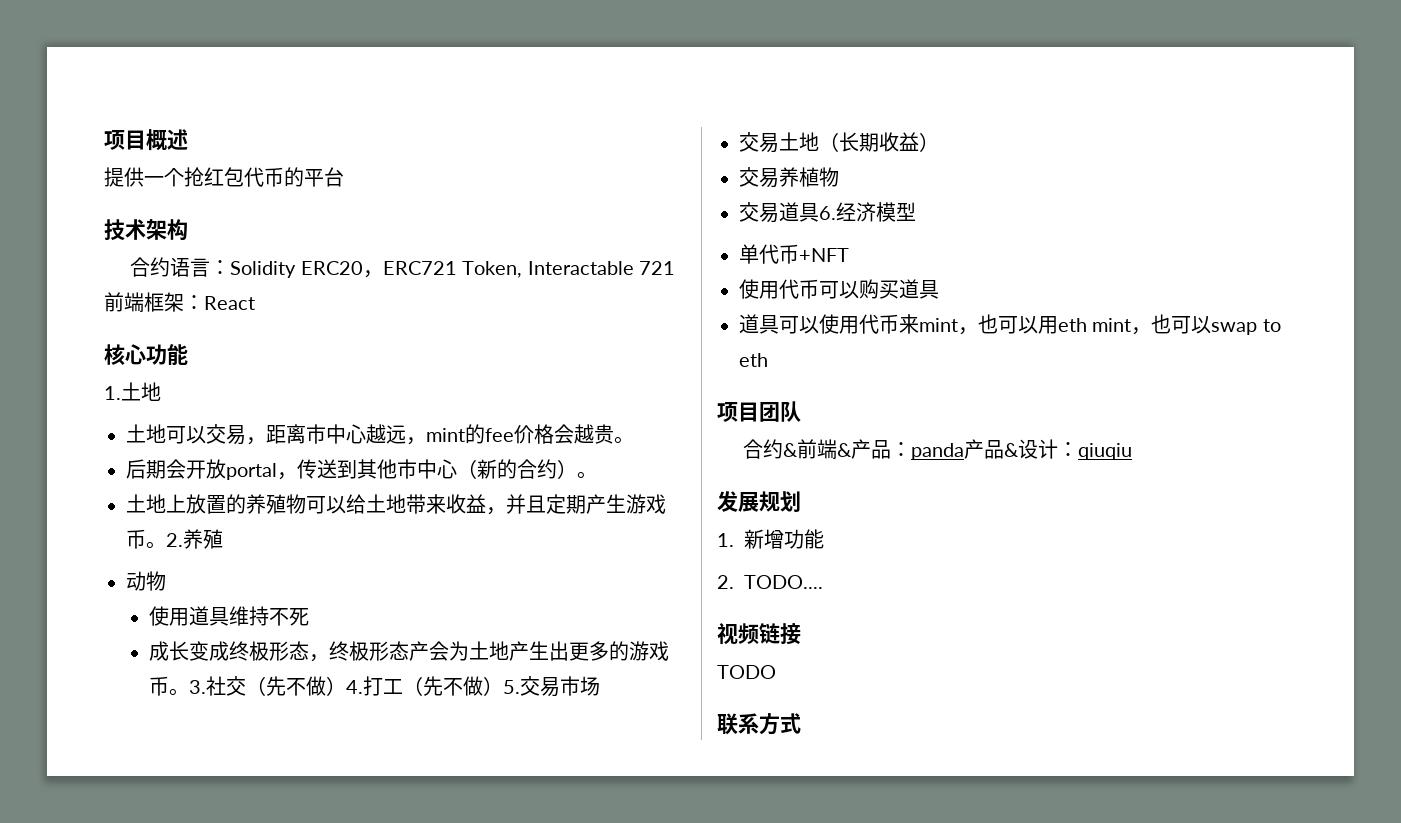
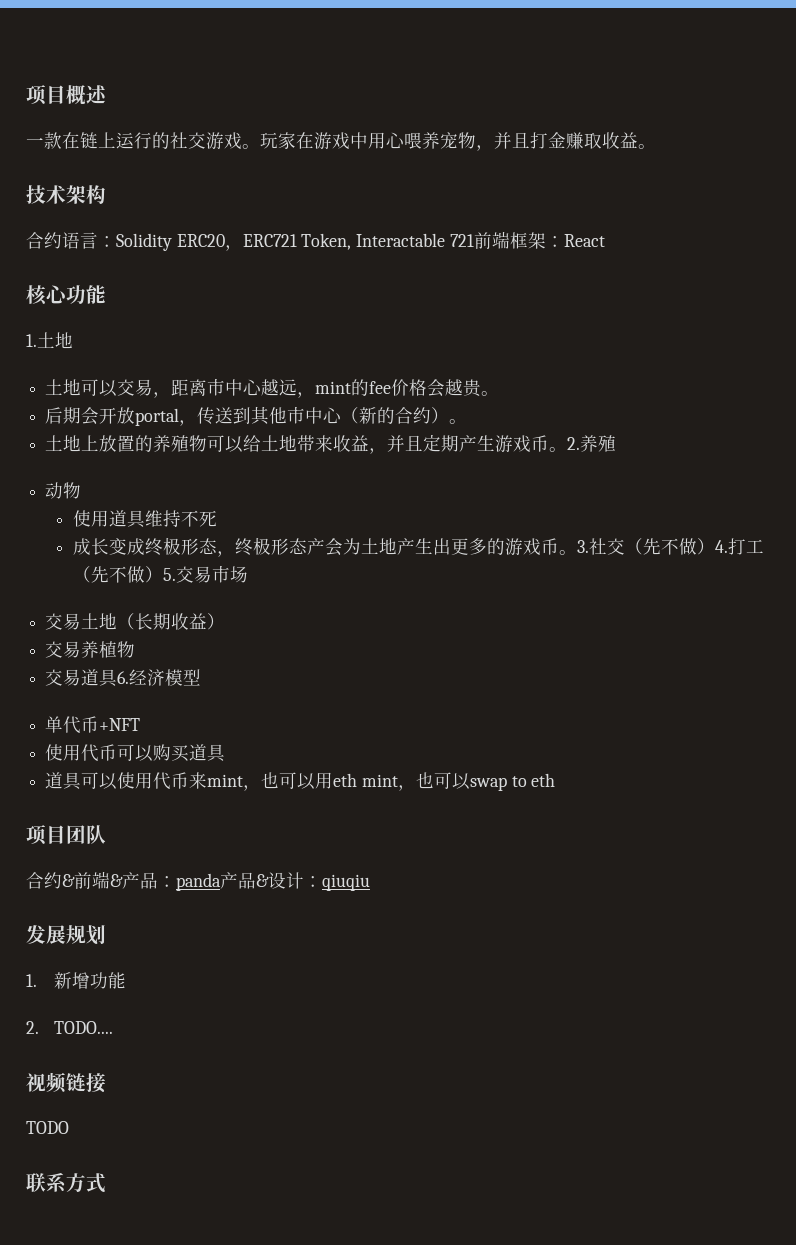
- 提供一个抢红包代币的平台
+ 一款在链上运行的社交游戏。玩家在游戏中用心喂养宠物，并且打金赚取收益。

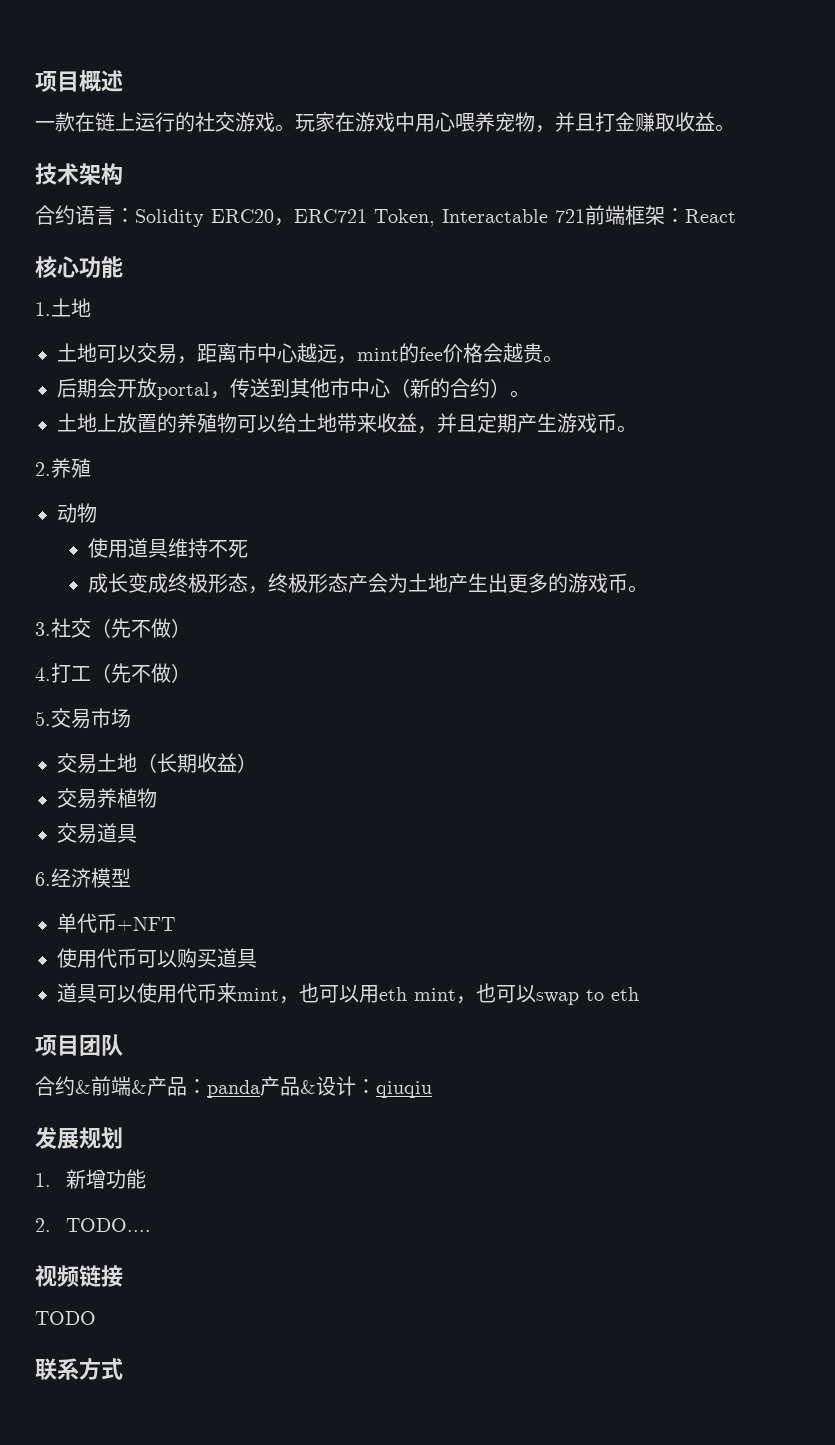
- 土地上放置的养殖物可以给土地带来收益，并且定期产生游戏币。2.养殖
+ 土地上放置的养殖物可以给土地带来收益，并且定期产生游戏币。
+ 2.养殖
- 成长变成终极形态，终极形态产会为土地产生出更多的游戏币。3.社交（先不做）4.打工（先不做）5.交易市场
+ 成长变成终极形态，终极形态产会为土地产生出更多的游戏币。
+ 3.社交（先不做）
+ 4.打工（先不做）
+ 5.交易市场
- 交易道具6.经济模型
+ 交易道具
+ 6.经济模型

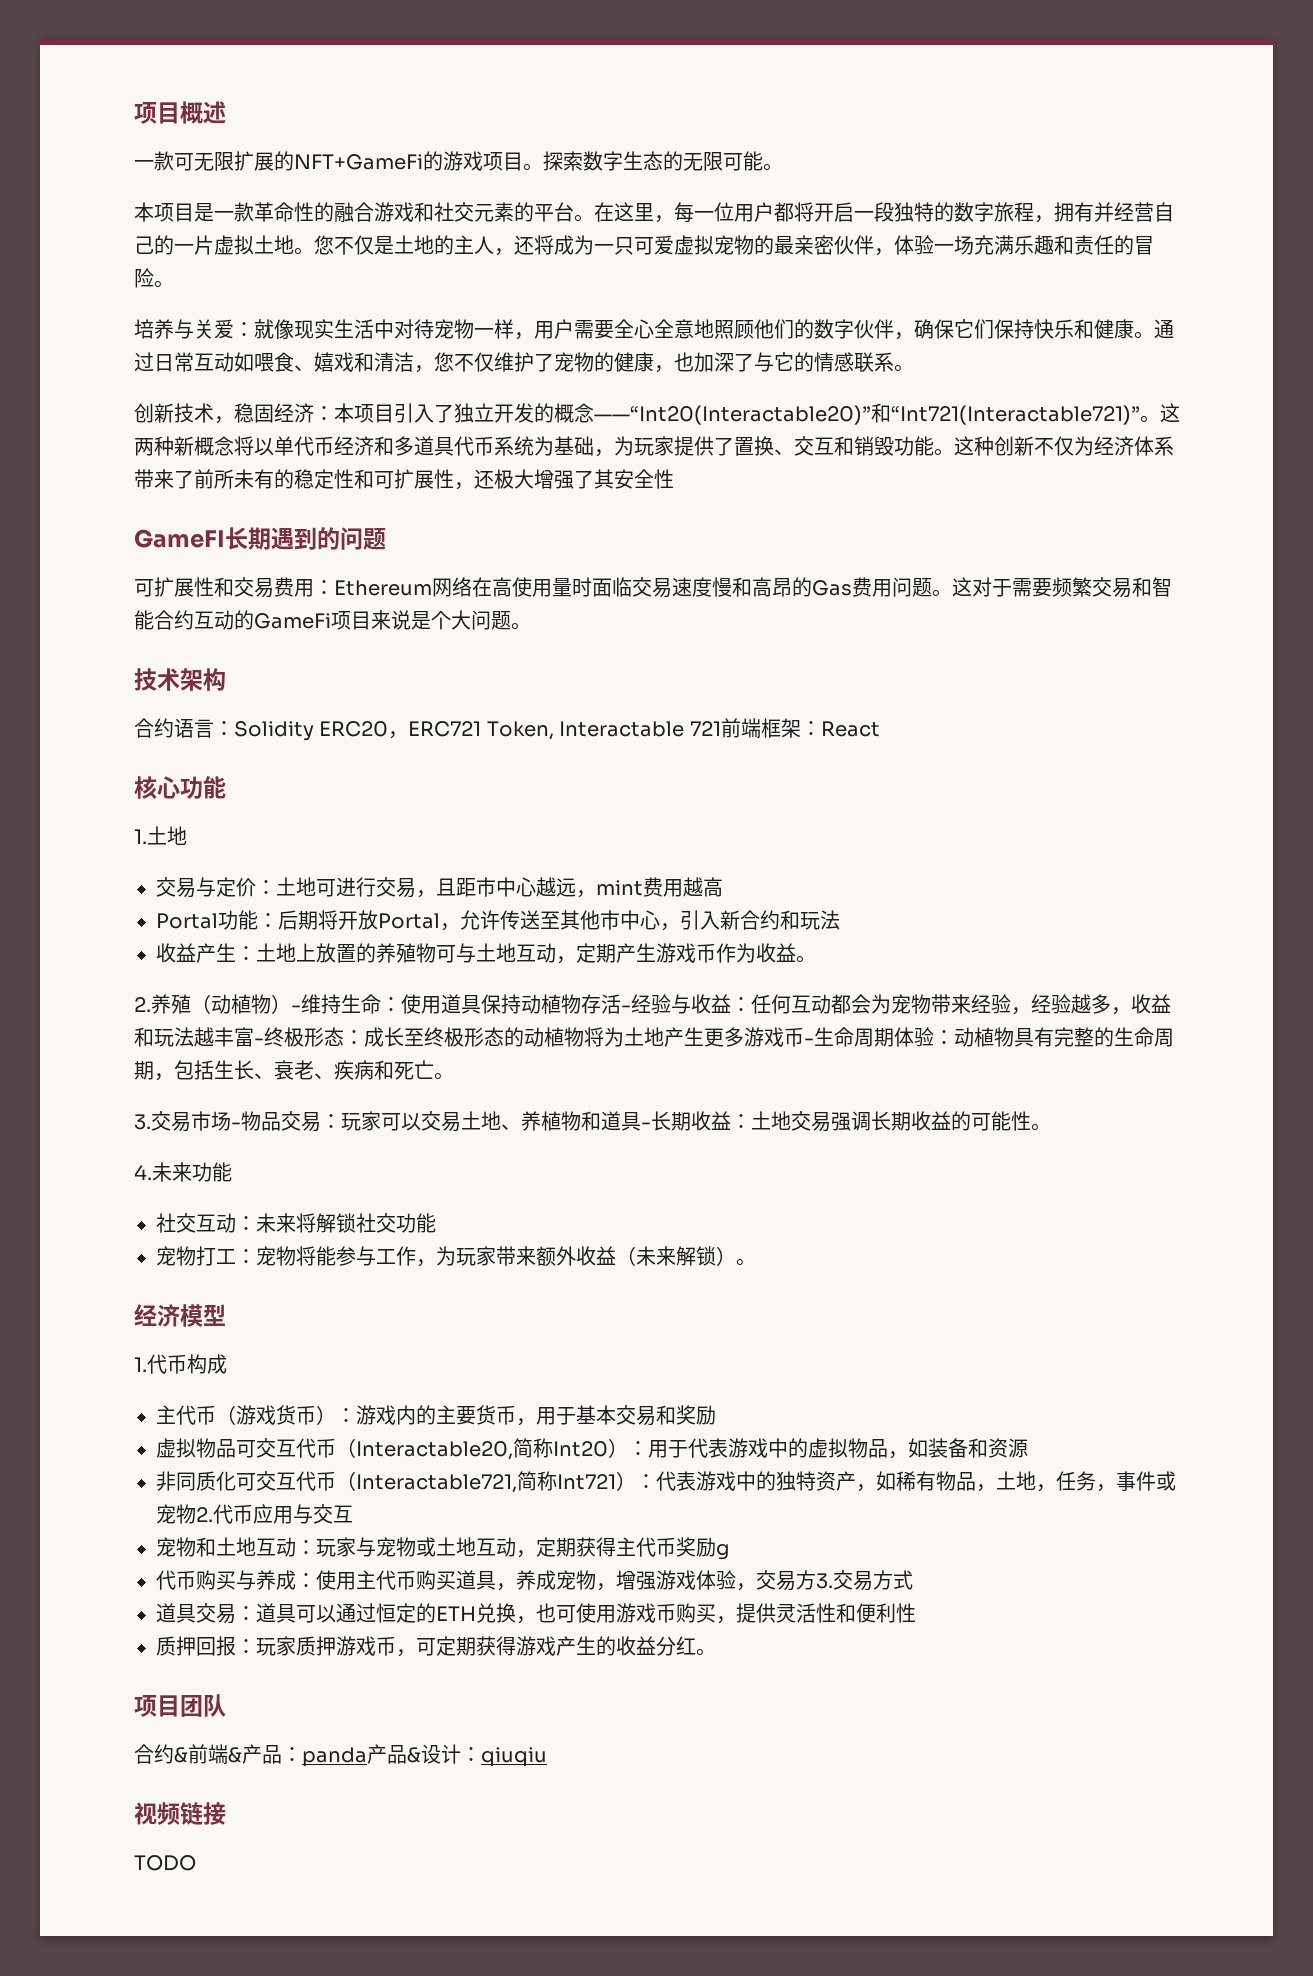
- 一款在链上运行的社交游戏。玩家在游戏中用心喂养宠物，并且打金赚取收益。
+ 一款可无限扩展的NFT+GameFi的游戏项目。探索数字生态的无限可能。
+ 本项目是一款革命性的融合游戏和社交元素的平台。在这里，每一位用户都将开启一段独特的数字旅程，拥有并经营自己的一片虚拟土地。您不仅是土地的主人，还将成为一只可爱虚拟宠物的最亲密伙伴，体验一场充满乐趣和责任的冒险。
+ 培养与关爱：就像现实生活中对待宠物一样，用户需要全心全意地照顾他们的数字伙伴，确保它们保持快乐和健康。通过日常互动如喂食、嬉戏和清洁，您不仅维护了宠物的健康，也加深了与它的情感联系。
+ 创新技术，稳固经济：本项目引入了独立开发的概念——“Int20(Interactable20)”和“Int721(Interactable721)”。这两种新概念将以单代币经济和多道具代币系统为基础，为玩家提供了置换、交互和销毁功能。这种创新不仅为经济体系带来了前所未有的稳定性和可扩展性，还极大增强了其安全性
+ GameFI长期遇到的问题
+ 可扩展性和交易费用：Ethereum网络在高使用量时面临交易速度慢和高昂的Gas费用问题。这对于需要频繁交易和智能合约互动的GameFi项目来说是个大问题。
- 土地可以交易，距离市中心越远，mint的fee价格会越贵。
- 后期会开放portal，传送到其他市中心（新的合约）。
- 土地上放置的养殖物可以给土地带来收益，并且定期产生游戏币。
+ 交易与定价：土地可进行交易，且距市中心越远，mint费用越高
+ Portal功能：后期将开放Portal，允许传送至其他市中心，引入新合约和玩法
+ 收益产生：土地上放置的养殖物可与土地互动，定期产生游戏币作为收益。
- 2.养殖
- 动物
- 使用道具维持不死
- 成长变成终极形态，终极形态产会为土地产生出更多的游戏币。
- 3.社交（先不做）
- 4.打工（先不做）
- 5.交易市场
- 交易土地（长期收益）
- 交易养植物
- 交易道具
- 6.经济模型
- 单代币+NFT
- 使用代币可以购买道具
- 道具可以使用代币来mint，也可以用eth mint，也可以swap to eth
+ 2.养殖（动植物）-维持生命：使用道具保持动植物存活-经验与收益：任何互动都会为宠物带来经验，经验越多，收益和玩法越丰富-终极形态：成长至终极形态的动植物将为土地产生更多游戏币-生命周期体验：动植物具有完整的生命周期，包括生长、衰老、疾病和死亡。
+ 3.交易市场-物品交易：玩家可以交易土地、养植物和道具-长期收益：土地交易强调长期收益的可能性。
+ 4.未来功能
+ 社交互动：未来将解锁社交功能
+ 宠物打工：宠物将能参与工作，为玩家带来额外收益（未来解锁）。
+ 经济模型
+ 1.代币构成
+ 主代币（游戏货币）：游戏内的主要货币，用于基本交易和奖励
+ 虚拟物品可交互代币（Interactable20,简称Int20）：用于代表游戏中的虚拟物品，如装备和资源
+ 非同质化可交互代币（Interactable721,简称Int721）：代表游戏中的独特资产，如稀有物品，土地，任务，事件或宠物2.代币应用与交互
+ 宠物和土地互动：玩家与宠物或土地互动，定期获得主代币奖励g
+ 代币购买与养成：使用主代币购买道具，养成宠物，增强游戏体验，交易方3.交易方式
+ 道具交易：道具可以通过恒定的ETH兑换，也可使用游戏币购买，提供灵活性和便利性
+ 质押回报：玩家质押游戏币，可定期获得游戏产生的收益分红。
- 发展规划
- 1.新增功能
- 2. TODO....
- 联系方式

